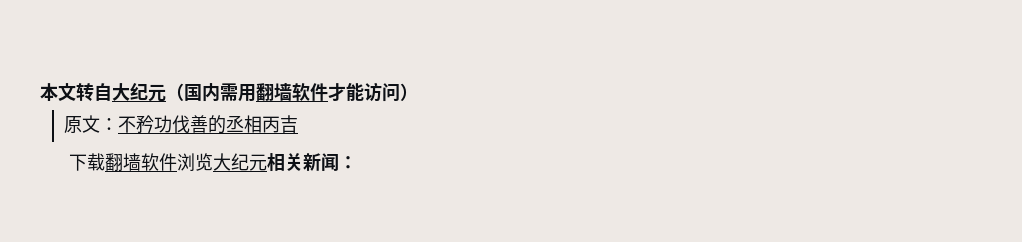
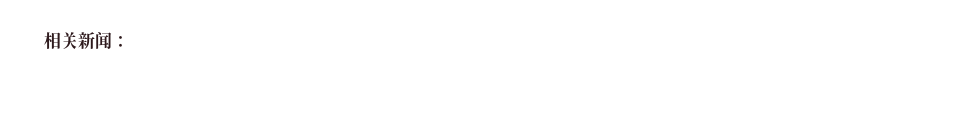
- 本文转自大纪元（国内需用翻墙软件才能访问）
- 原文：不矜功伐善的丞相丙吉
- 下载翻墙软件浏览大纪元相关新闻：
+ 相关新闻：

